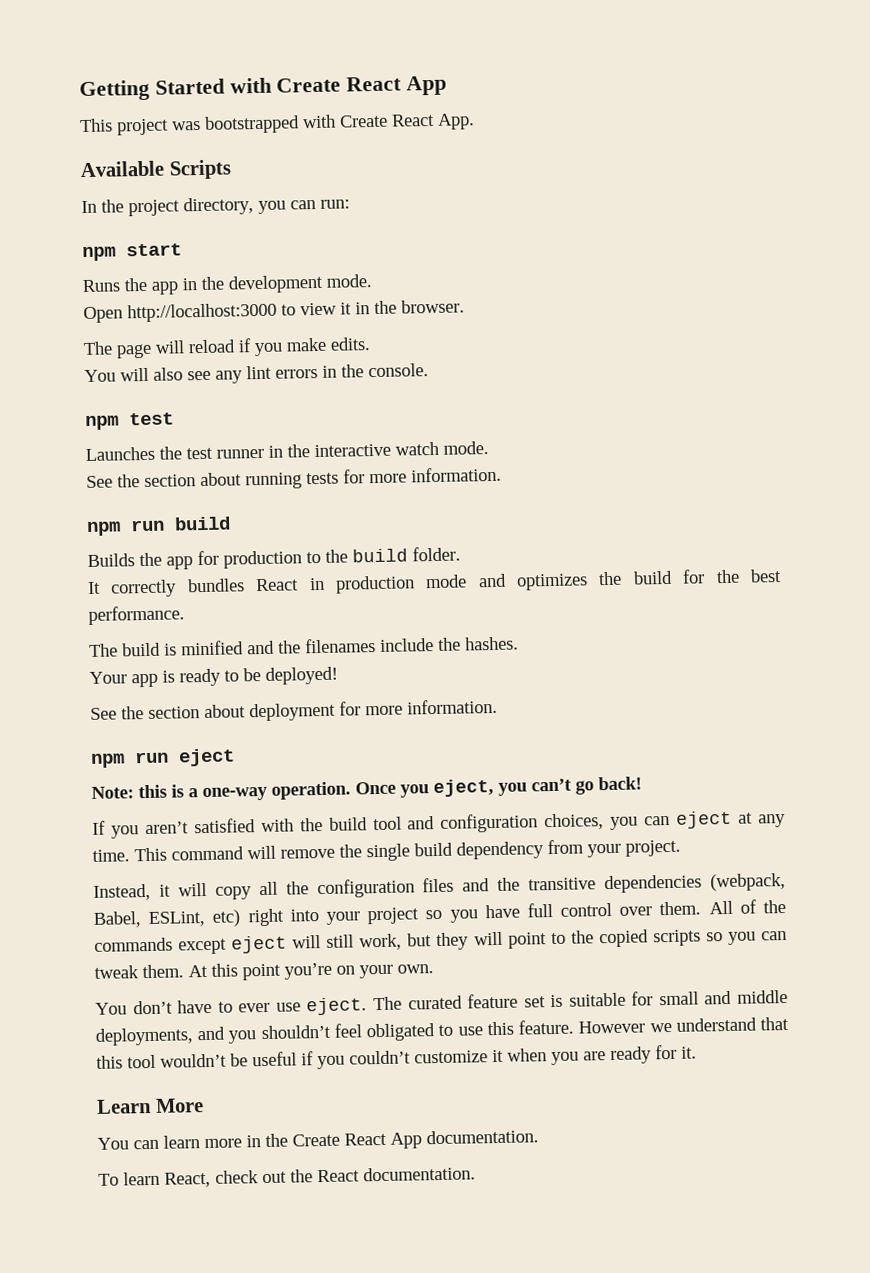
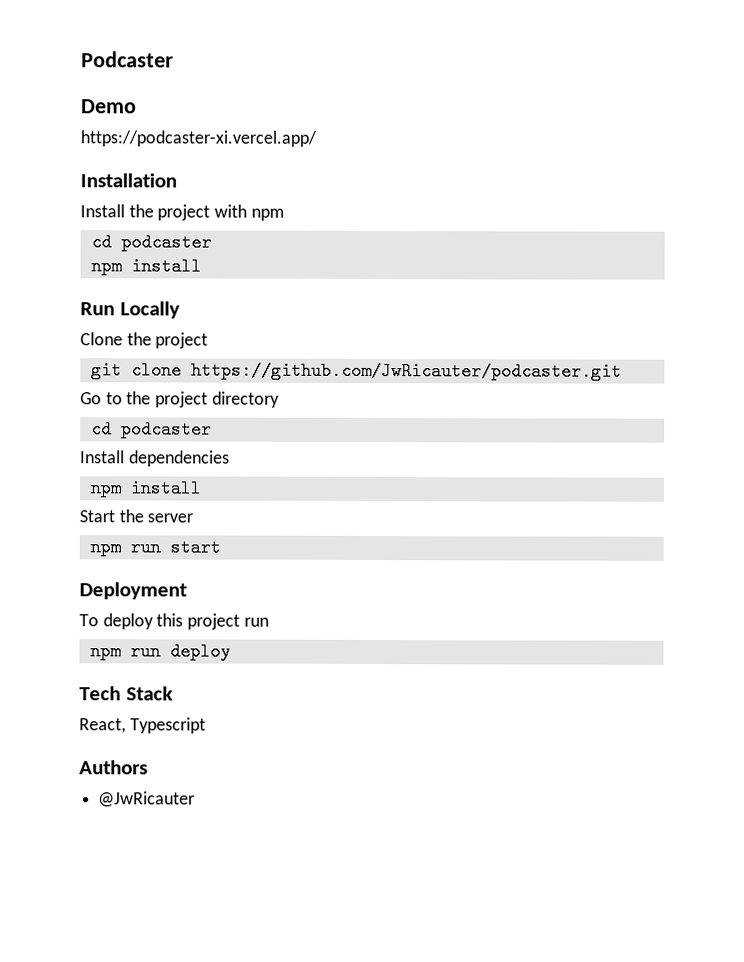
- Getting Started with Create React App
- This project was bootstrapped with Create React App.
- Available Scripts
- In the project directory, you can run:
- npm start
- Runs the app in the development mode.
- Open http://localhost:3000 to view it in the browser.
- The page will reload if you make edits.
- You will also see any lint errors in the console.
- npm test
- Launches the test runner in the interactive watch mode.
- See the section about running tests for more information.
- npm run build
- Builds the app for production to the build folder.
- It correctly bundles React in production mode and optimizes the build for the best performance.
- The build is minified and the filenames include the hashes.
- Your app is ready to be deployed!
- See the section about deployment for more information.
- npm run eject
- Note: this is a one-way operation. Once you eject, you can’t go back!
- If you aren’t satisfied with the build tool and configuration choices, you can eject at any time. This command will remove the single build dependency from your project.
- Instead, it will copy all the configuration files and the transitive dependencies (webpack, Babel, ESLint, etc) right into your project so you have full control over them. All of the commands except eject will still work, but they will point to the copied scripts so you can tweak them. At this point you’re on your own.
- You don’t have to ever use eject. The curated feature set is suitable for small and middle deployments, and you shouldn’t feel obligated to use this feature. However we understand that this tool wouldn’t be useful if you couldn’t customize it when you are ready for it.
- Learn More
- You can learn more in the Create React App documentation.
- To learn React, check out the React documentation.
+ Podcaster
+ Demo
+ https://podcaster-xi.vercel.app/
+ Installation
+ Install the project with npm
+ cd podcaster
+ npm install
+ Run Locally
+ Clone the project
+ git clone https://github.com/JwRicauter/podcaster.git
+ Go to the project directory
+ cd podcaster
+ Install dependencies
+ npm install
+ Start the server
+ npm run start
+ Deployment
+ To deploy this project run
+ npm run deploy
+ Tech Stack
+ React, Typescript
+ Authors
+ @JwRicauter

